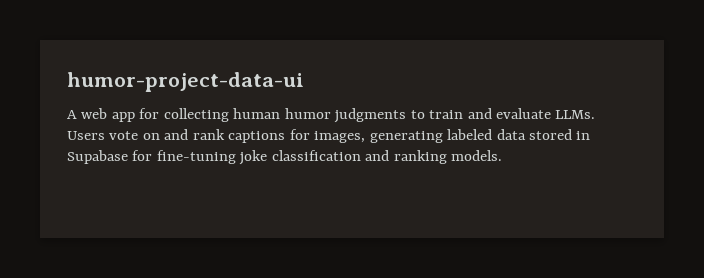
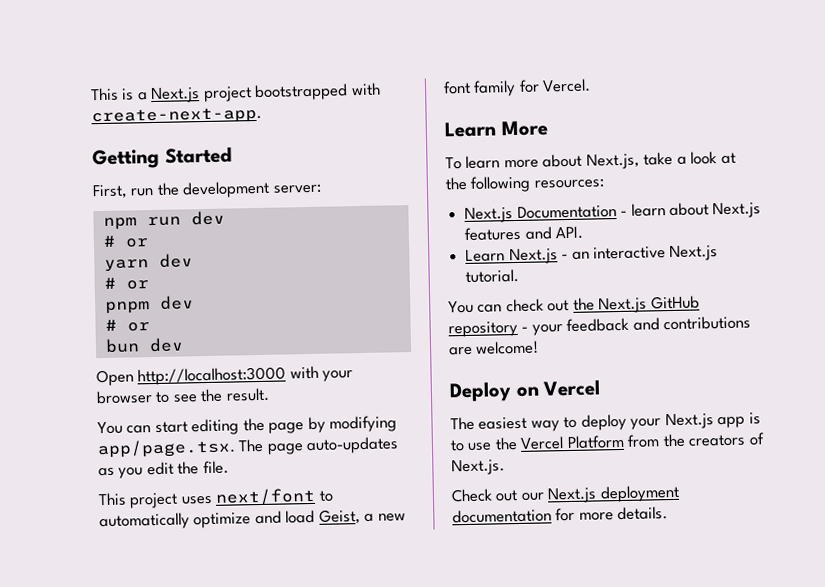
- humor-project-data-ui
- A web app for collecting human humor judgments to train and evaluate LLMs. Users vote on and rank captions for images, generating labeled data stored in Supabase for fine-tuning joke classification and ranking models.
+ This is a Next.js project bootstrapped with create-next-app.
+ Getting Started
+ First, run the development server:
+ npm run dev
+ # or
+ yarn dev
+ # or
+ pnpm dev
+ # or
+ bun dev
+ Open http://localhost:3000 with your browser to see the result.
+ You can start editing the page by modifying app/page.tsx. The page auto-updates as you edit the file.
+ This project uses next/font to automatically optimize and load Geist, a new font family for Vercel.
+ Learn More
+ To learn more about Next.js, take a look at the following resources:
+ Next.js Documentation - learn about Next.js features and API.
+ Learn Next.js - an interactive Next.js tutorial.
+ You can check out the Next.js GitHub repository - your feedback and contributions are welcome!
+ Deploy on Vercel
+ The easiest way to deploy your Next.js app is to use the Vercel Platform from the creators of Next.js.
+ Check out our Next.js deployment documentation for more details.

